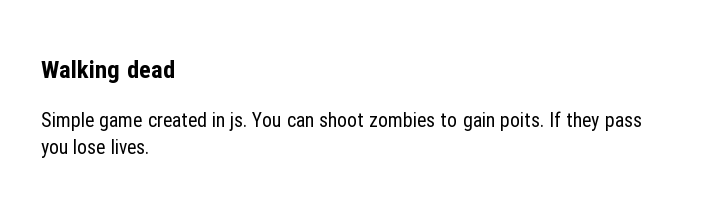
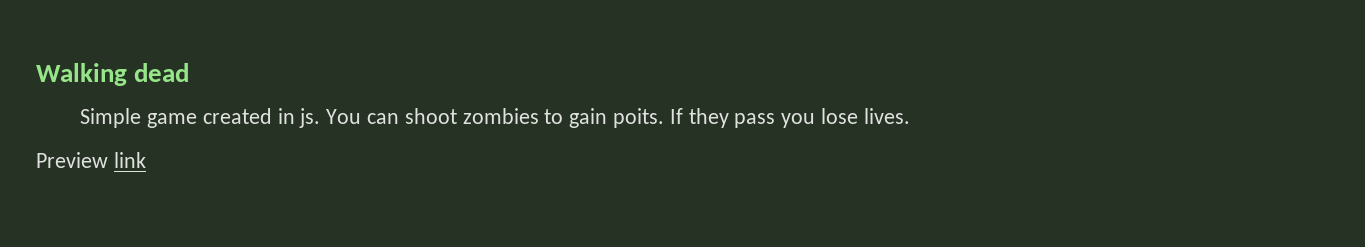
+ Preview link

